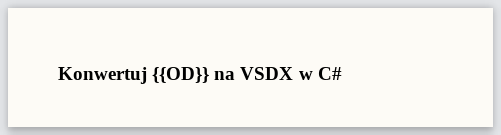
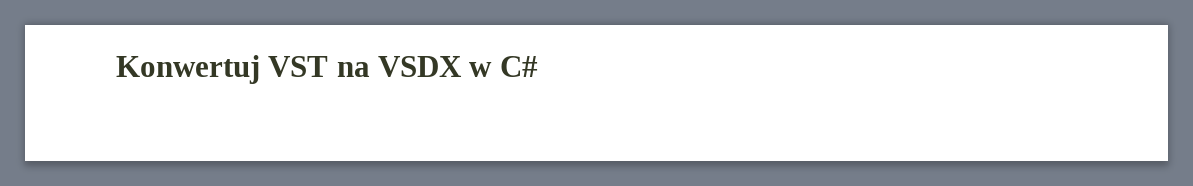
- Konwertuj {{OD}} na VSDX w C#
+ Konwertuj VST na VSDX w C#

